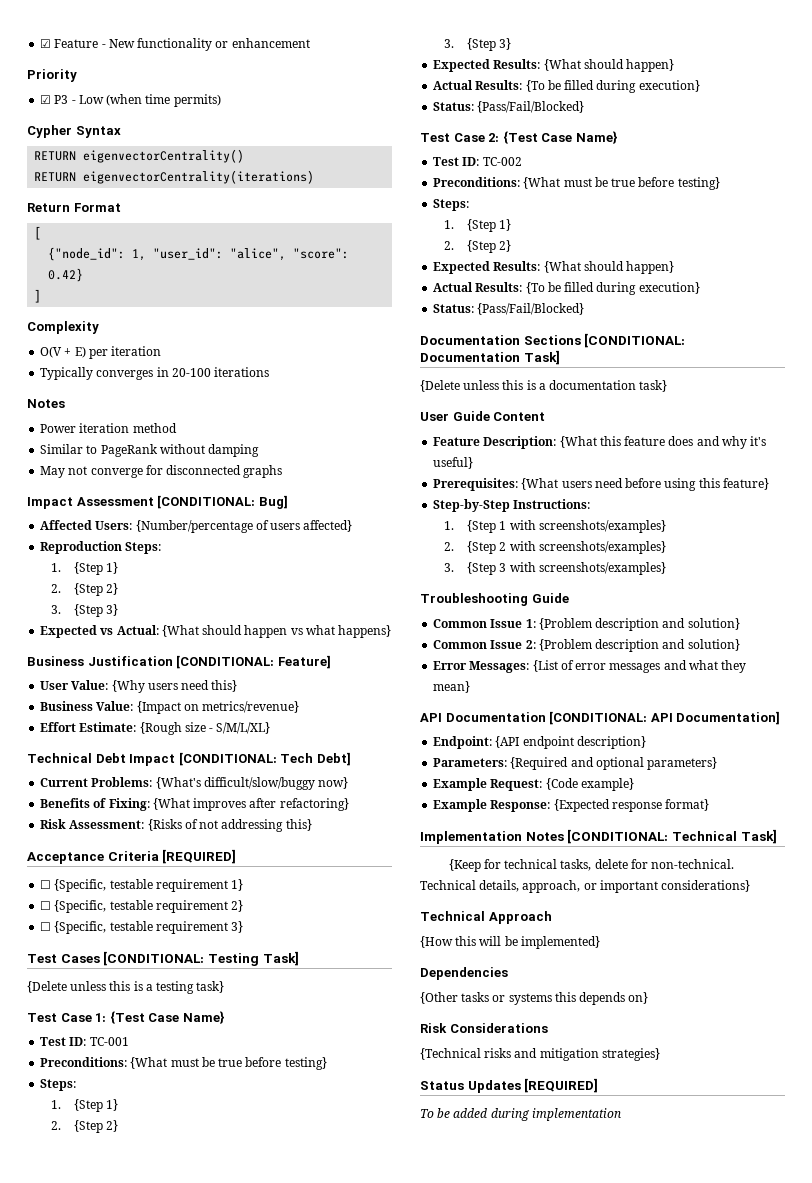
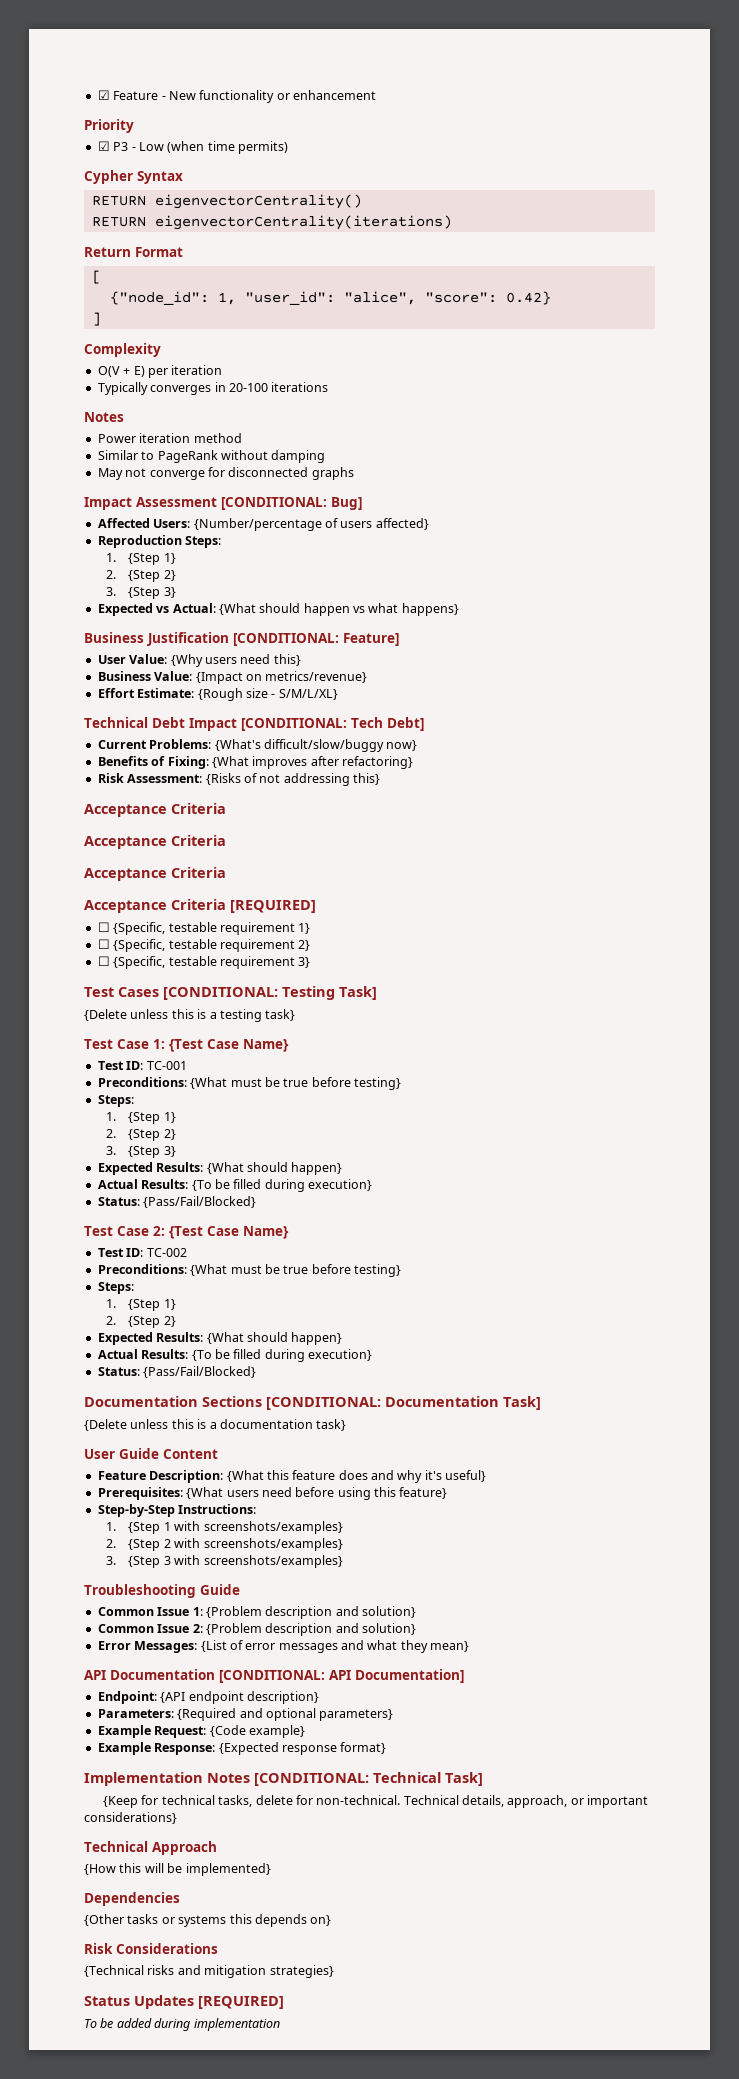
  Risk Assessment: {Risks of not addressing this}
+ Acceptance Criteria
+ Acceptance Criteria
+ Acceptance Criteria

